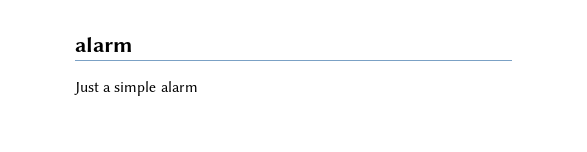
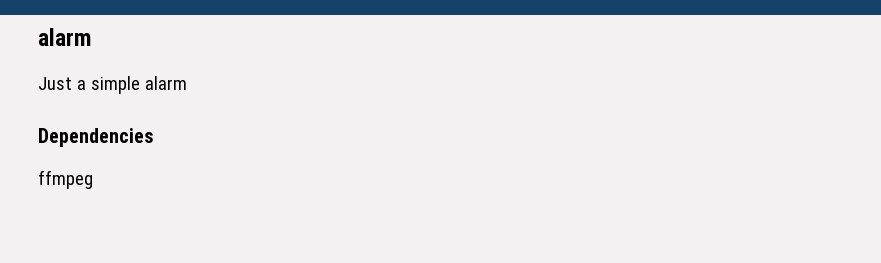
+ Dependencies
+ ffmpeg

